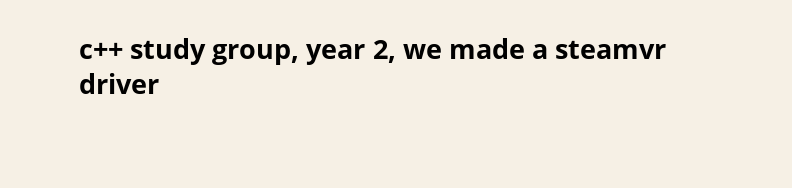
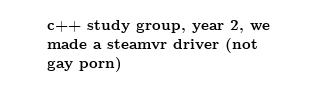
- c++ study group, year 2, we made a steamvr driver
+ c++ study group, year 2, we made a steamvr driver (not gay porn)

